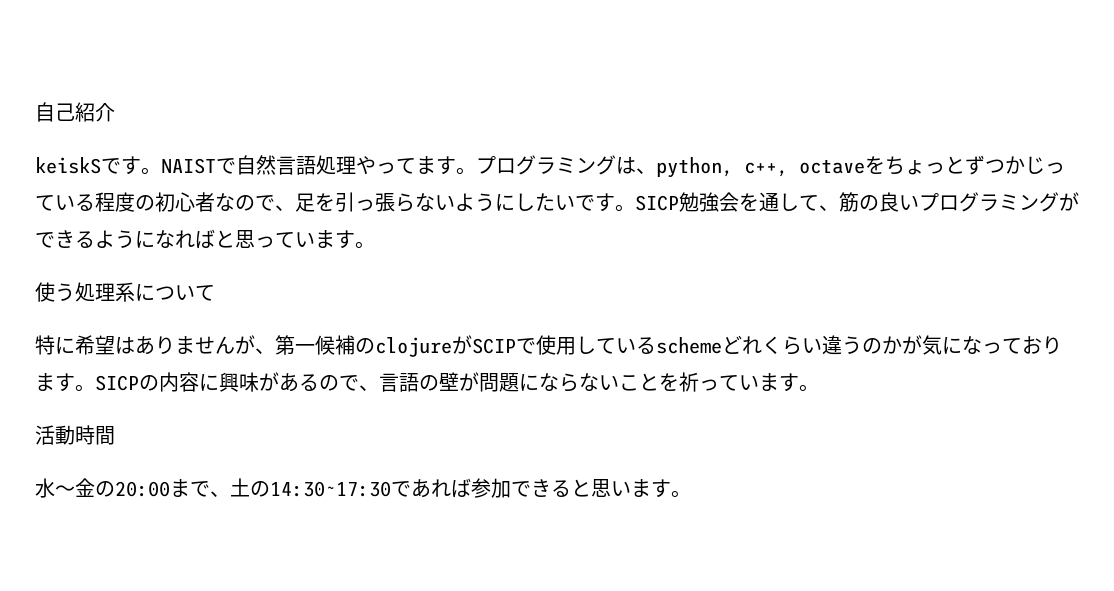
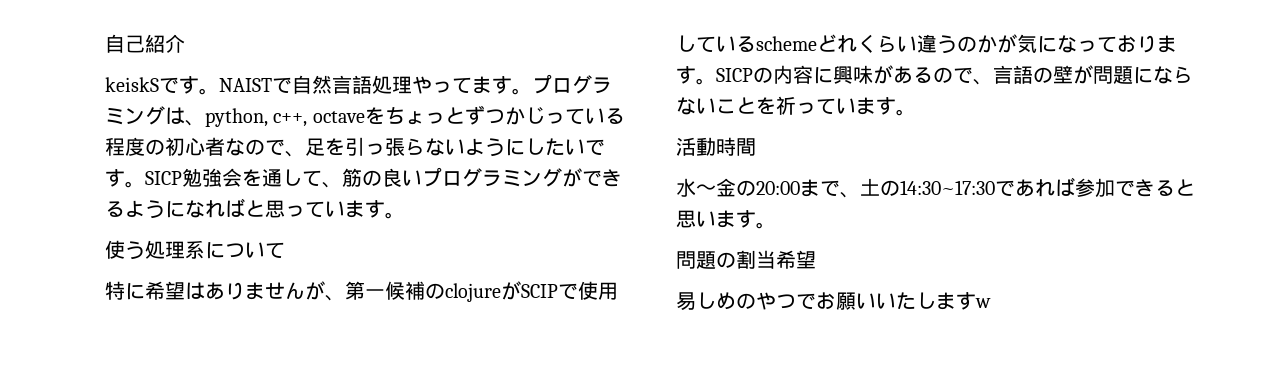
+ 問題の割当希望
+ 易しめのやつでお願いいたしますw

